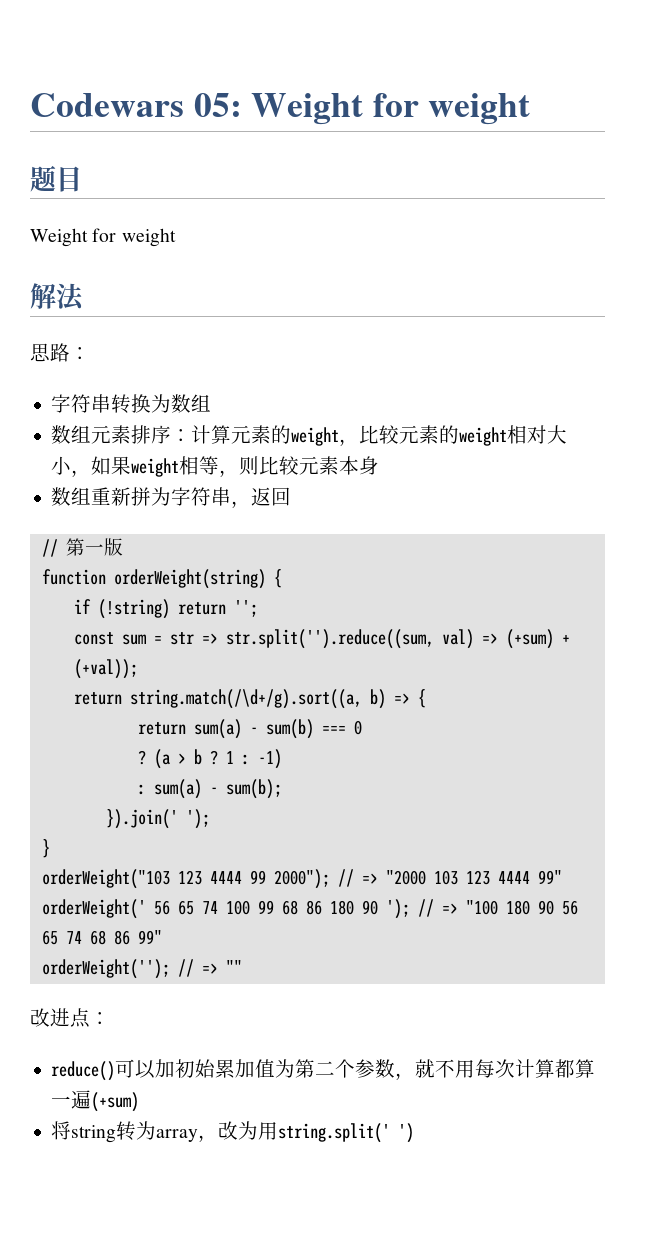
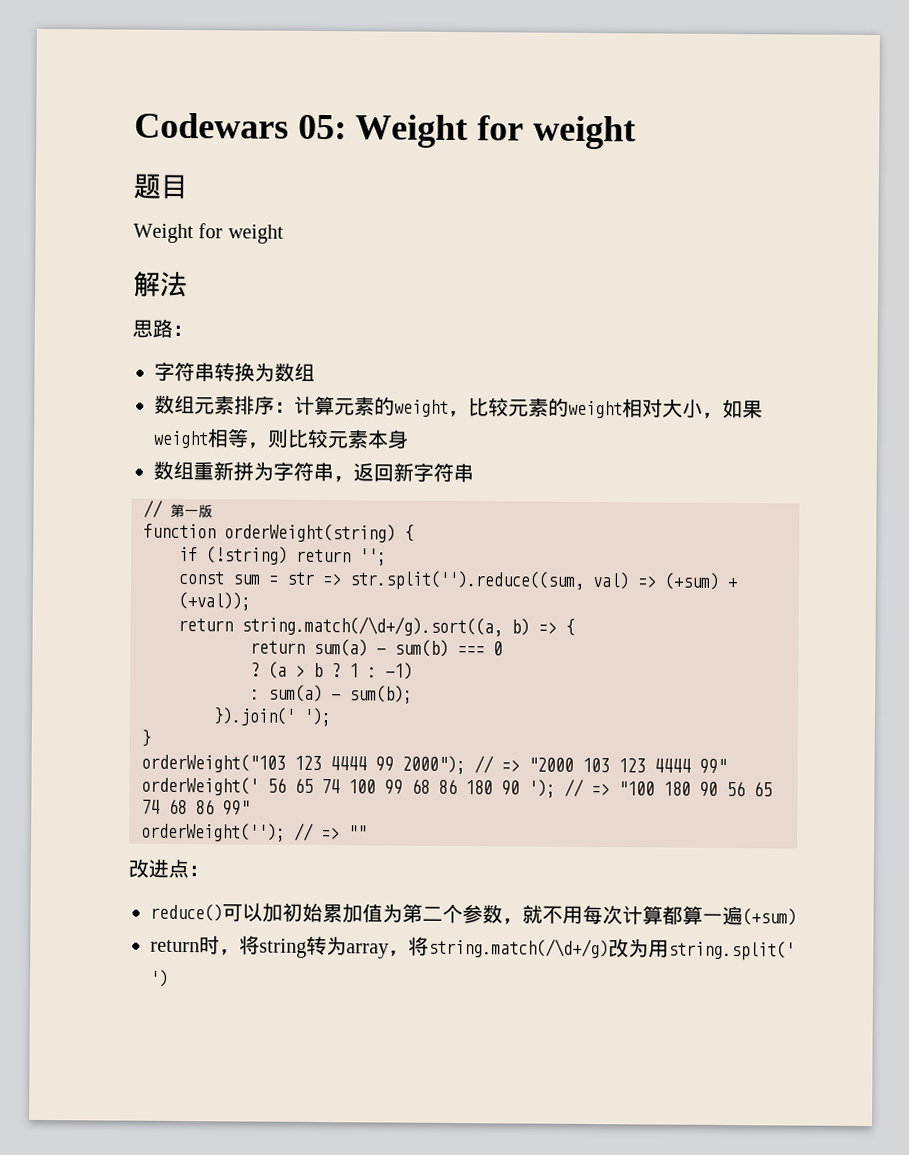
- 数组重新拼为字符串，返回
+ 数组重新拼为字符串，返回新字符串
- 将string转为array，改为用string.split(' ')
+ return时，将string转为array，将string.match(/\d+/g)改为用string.split(' ')

